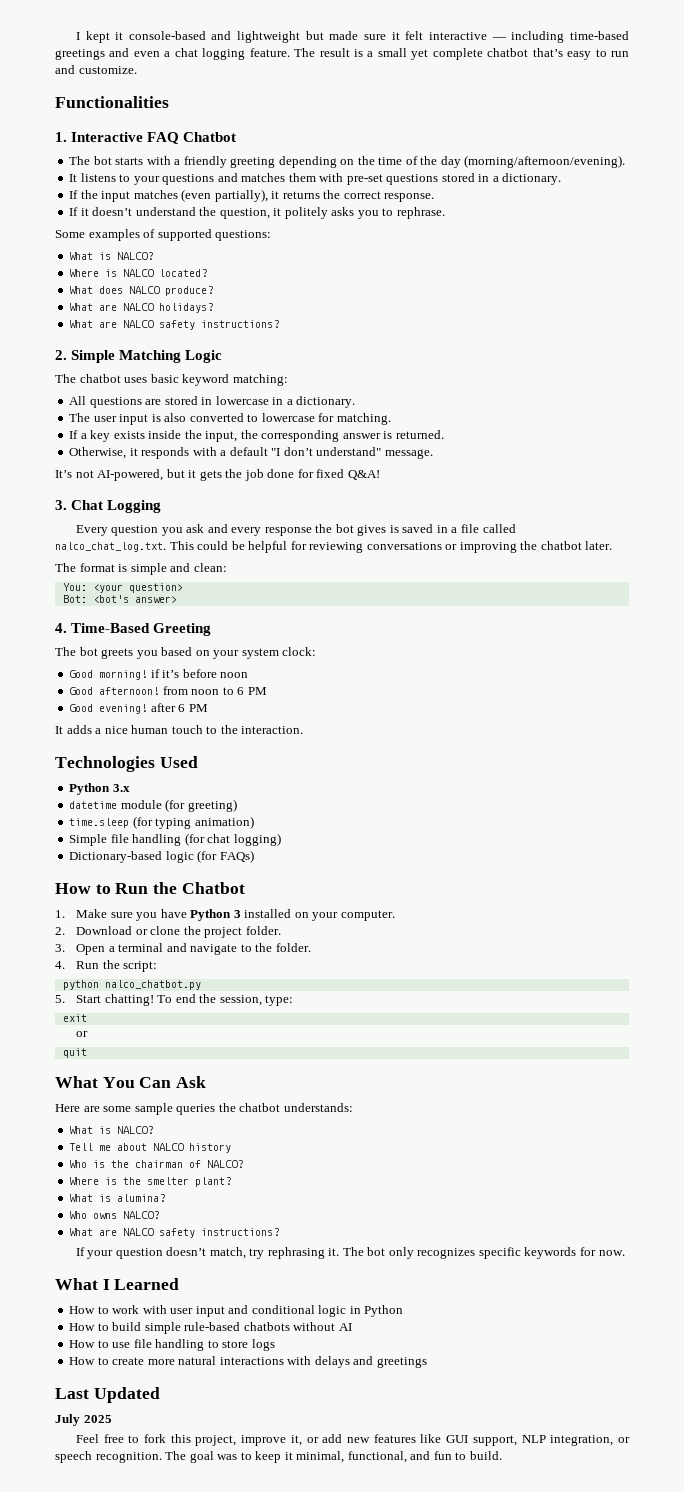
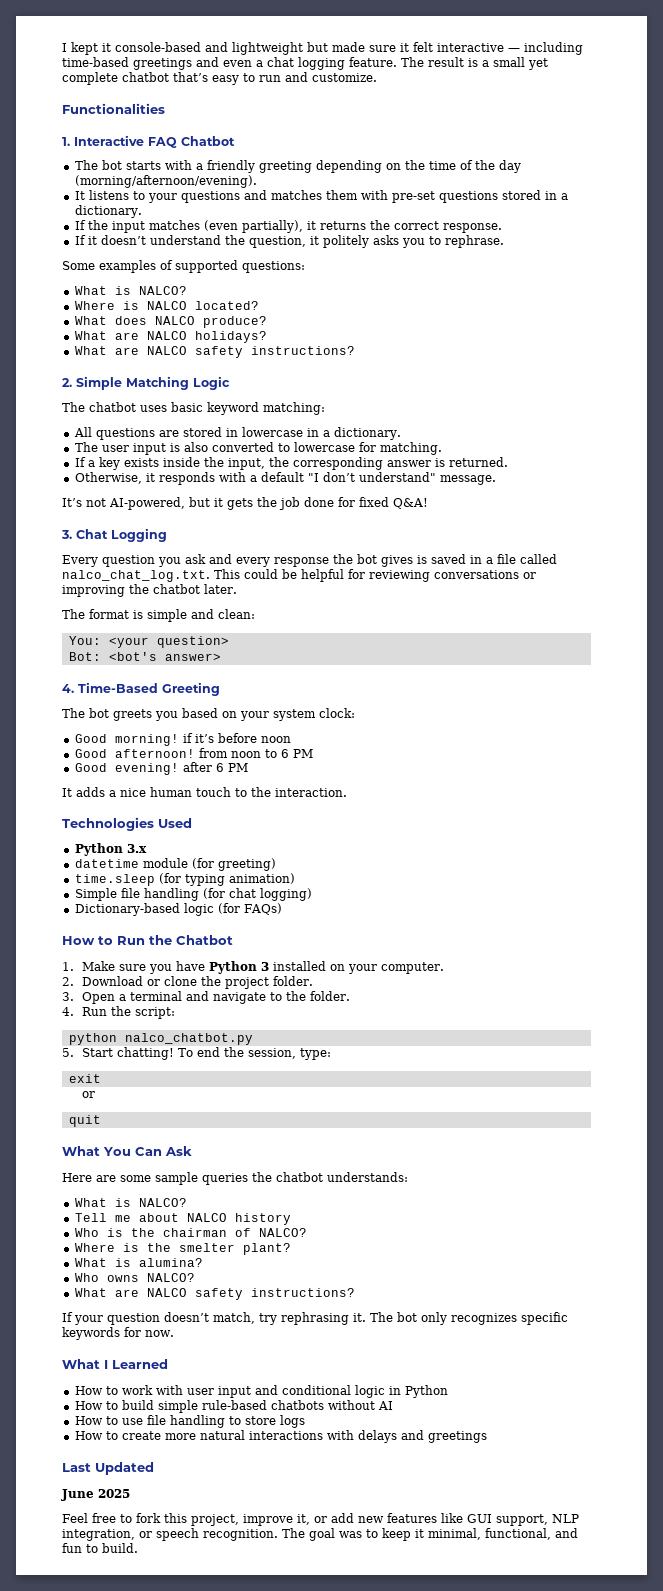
- July 2025
+ June 2025

